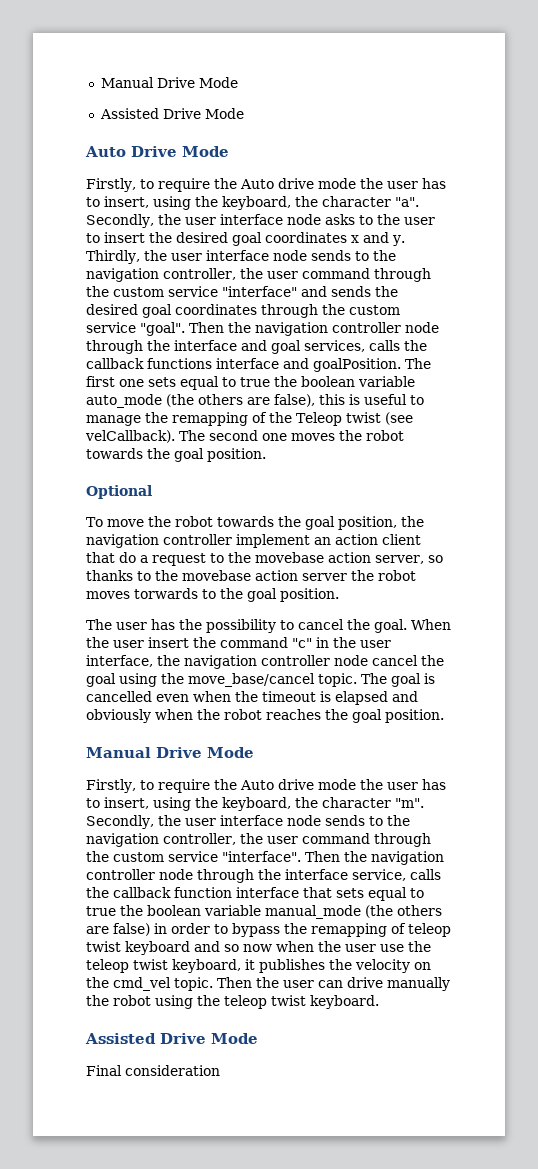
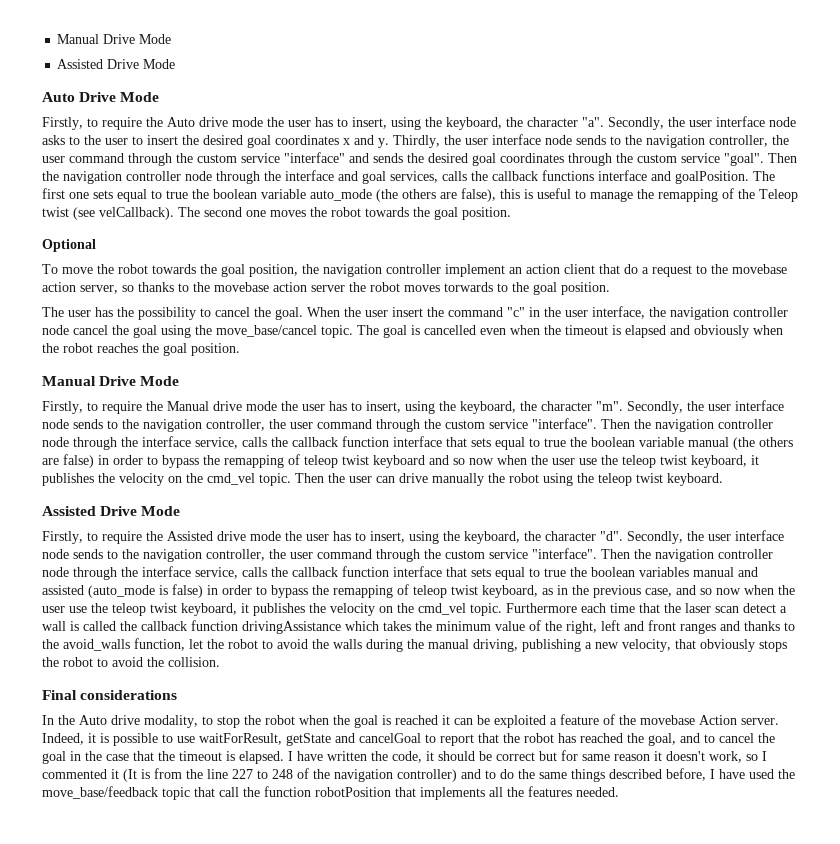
- Firstly, to require the Auto drive mode the user has to insert, using the keyboard, the character "m".
+ Firstly, to require the Manual drive mode the user has to insert, using the keyboard, the character "m".
- Then the navigation controller node through the interface service, calls the callback function interface that sets equal to true the boolean variable manual_mode (the others are false) in order to bypass the remapping of teleop twist keyboard and so now when the user use the teleop twist keyboard, it publishes the velocity on the cmd_vel topic.
+ Then the navigation controller node through the interface service, calls the callback function interface that sets equal to true the boolean variable manual (the others are false) in order to bypass the remapping of teleop twist keyboard and so now when the user use the teleop twist keyboard, it publishes the velocity on the cmd_vel topic.
- Final consideration
+ Firstly, to require the Assisted drive mode the user has to insert, using the keyboard, the character "d". Secondly, the user interface node sends to the navigation controller, the user command through the custom service "interface". Then the navigation controller node through the interface service, calls the callback function interface that sets equal to true the boolean variables manual and assisted (auto_mode is false) in order to bypass the remapping of teleop twist keyboard, as in the previous case, and so now when the user use the teleop twist keyboard, it publishes the velocity on the cmd_vel topic. Furthermore each time that the laser scan detect a wall is called the callback function drivingAssistance which takes the minimum value of the right, left and front ranges and thanks to the avoid_walls function, let the robot to avoid the walls during the manual driving, publishing a new velocity, that obviously stops the robot to avoid the collision.
+ Final considerations
+ In the Auto drive modality, to stop the robot when the goal is reached it can be exploited a feature of the movebase Action server. Indeed, it is possible to use waitForResult, getState and cancelGoal to report that the robot has reached the goal, and to cancel the goal in the case that the timeout is elapsed. I have written the code, it should be correct but for same reason it doesn't work, so I commented it (It is from the line 227 to 248 of the navigation controller) and to do the same things described before, I have used the move_base/feedback topic that call the function robotPosition that implements all the features needed.

